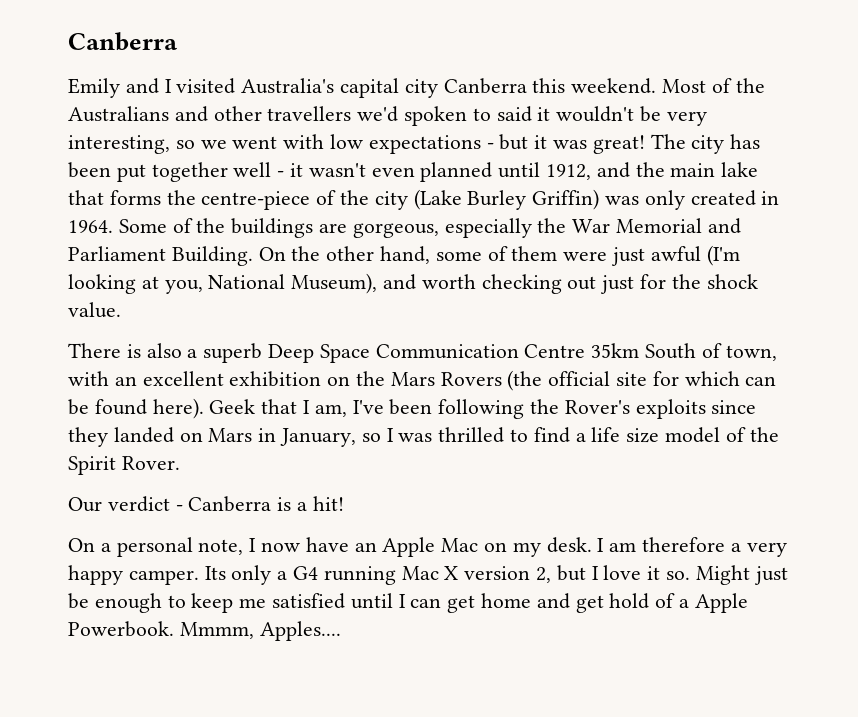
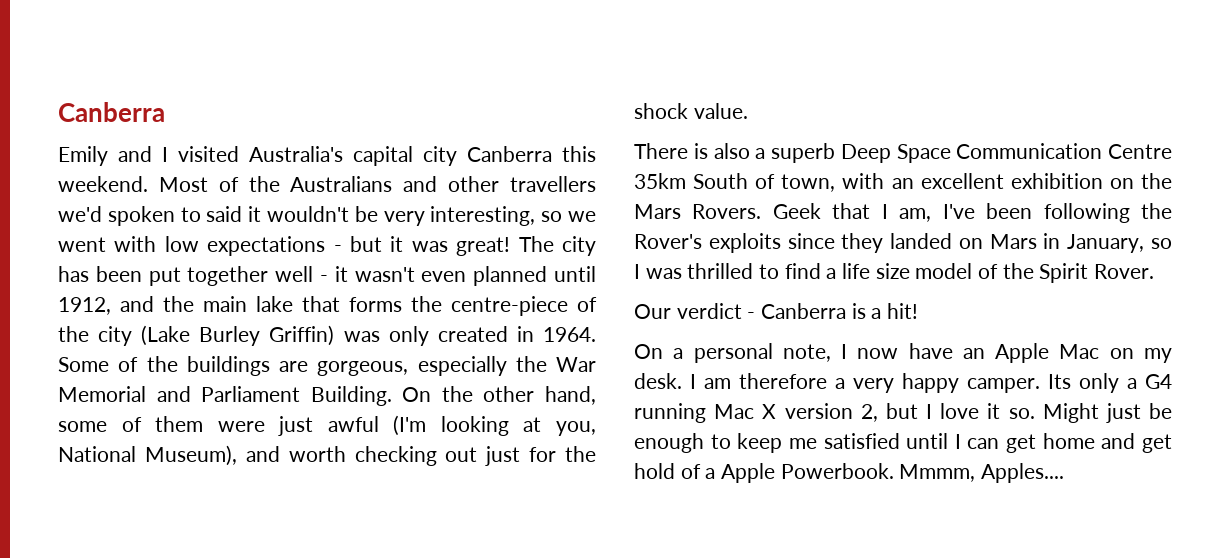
- There is also a superb Deep Space Communication Centre 35km South of town, with an excellent exhibition on the Mars Rovers (the official site for which can be found here).
+ There is also a superb Deep Space Communication Centre 35km South of town, with an excellent exhibition on the Mars Rovers.

